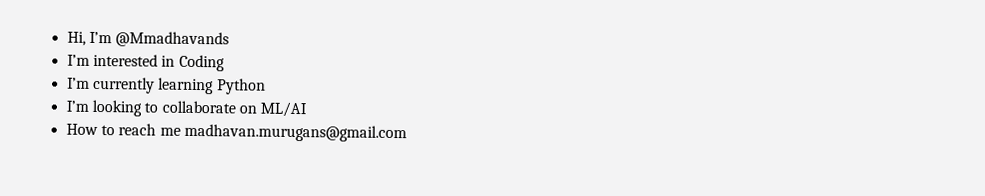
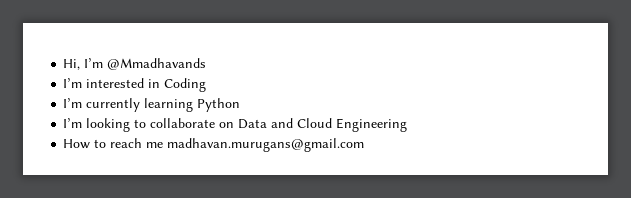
- I’m looking to collaborate on ML/AI
+ I’m looking to collaborate on Data and Cloud Engineering

